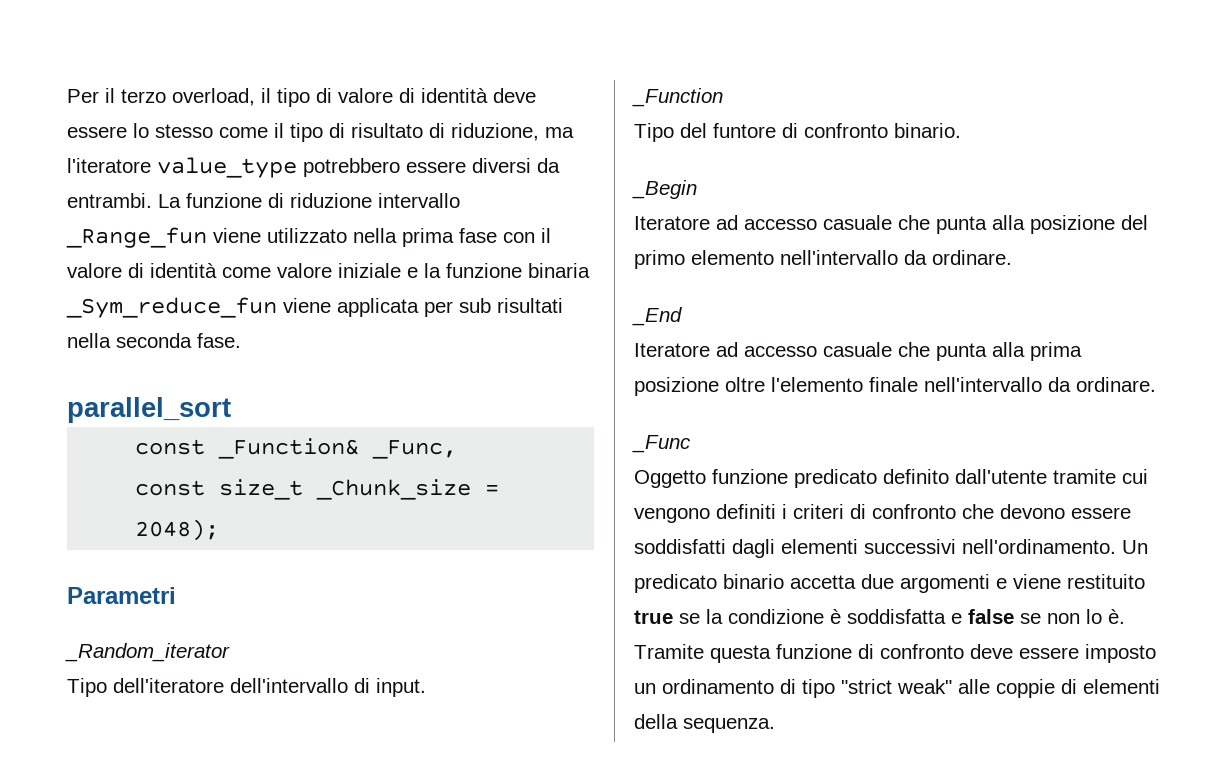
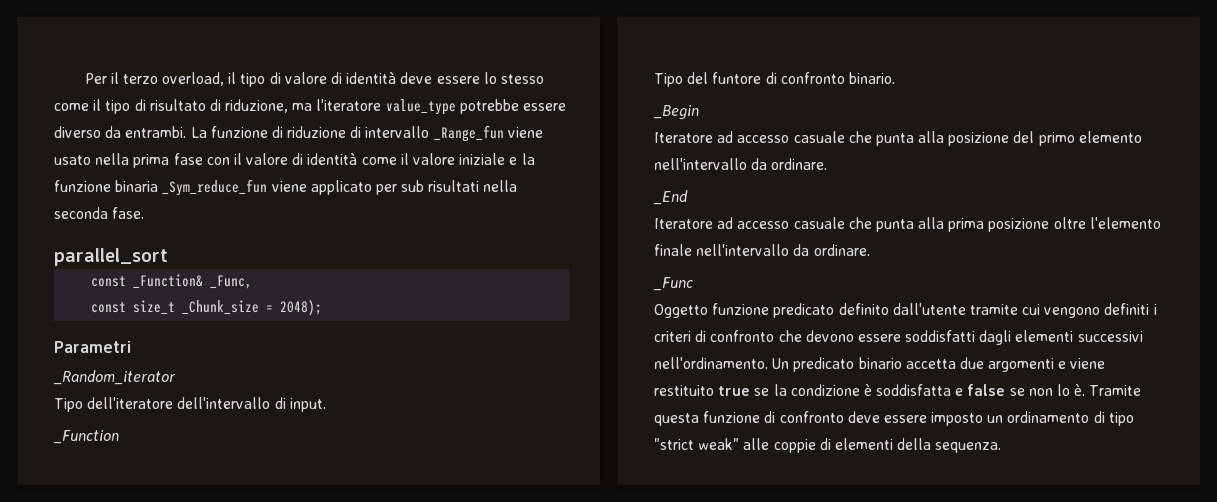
- Per il terzo overload, il tipo di valore di identità deve essere lo stesso come il tipo di risultato di riduzione, ma l'iteratore value_type potrebbero essere diversi da entrambi.
+ Per il terzo overload, il tipo di valore di identità deve essere lo stesso come il tipo di risultato di riduzione, ma l'iteratore value_type potrebbe essere diverso da entrambi.
- La funzione di riduzione intervallo _Range_fun viene utilizzato nella prima fase con il valore di identità come valore iniziale e la funzione binaria _Sym_reduce_fun viene applicata per sub risultati nella seconda fase.
+ La funzione di riduzione di intervallo _Range_fun viene usato nella prima fase con il valore di identità come il valore iniziale e la funzione binaria _Sym_reduce_fun viene applicato per sub risultati nella seconda fase.

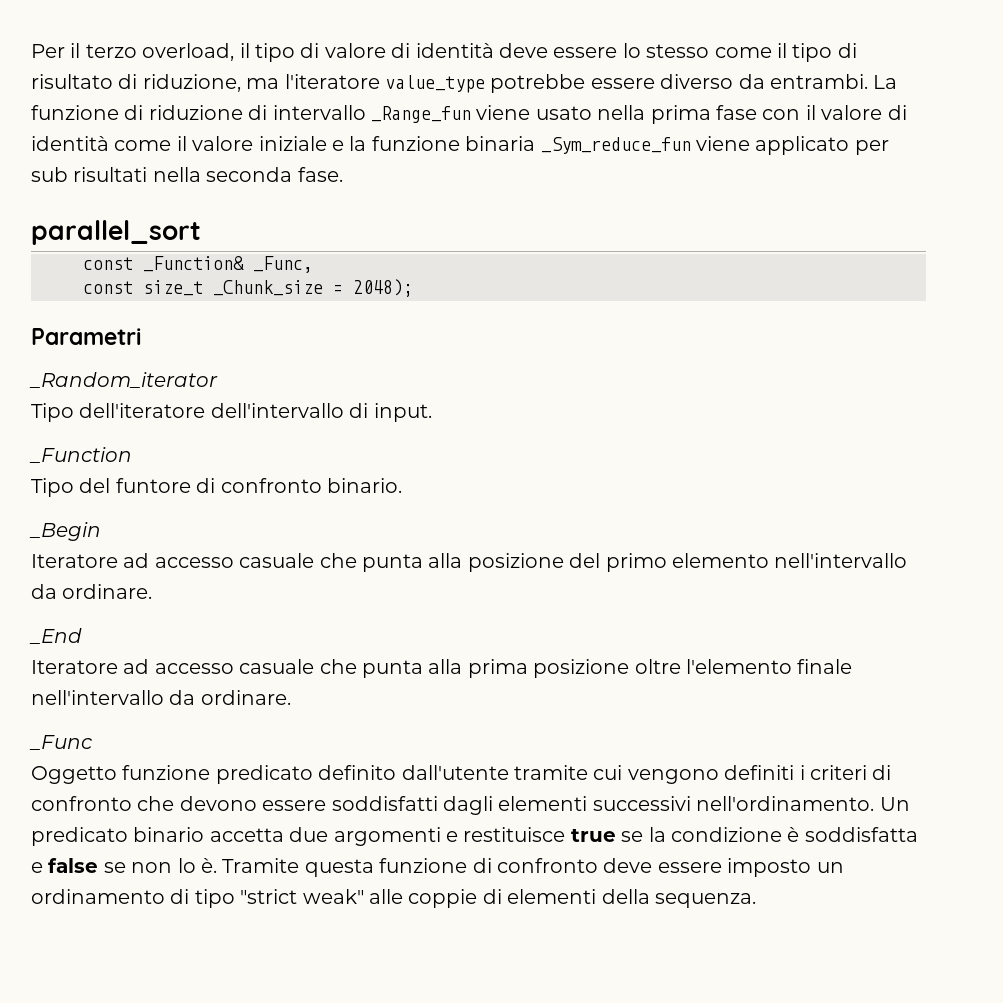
- Un predicato binario accetta due argomenti e viene restituito true se la condizione è soddisfatta e false se non lo è.
+ Un predicato binario accetta due argomenti e restituisce true se la condizione è soddisfatta e false se non lo è.

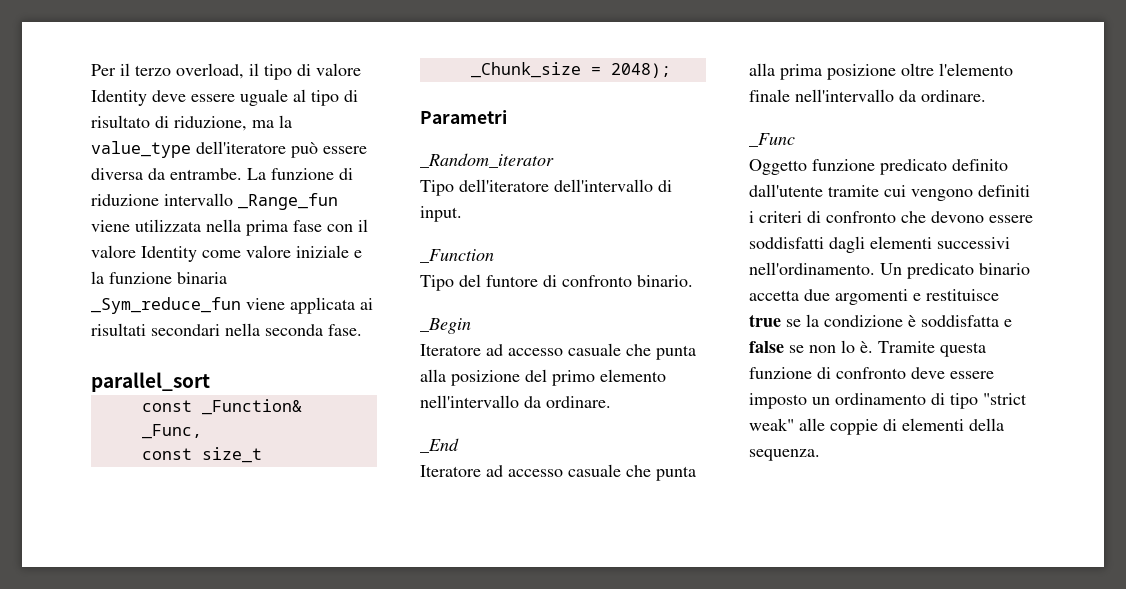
- Per il terzo overload, il tipo di valore di identità deve essere lo stesso come il tipo di risultato di riduzione, ma l'iteratore value_type potrebbe essere diverso da entrambi.
+ Per il terzo overload, il tipo di valore Identity deve essere uguale al tipo di risultato di riduzione, ma la value_type dell'iteratore può essere diversa da entrambe.
- La funzione di riduzione di intervallo _Range_fun viene usato nella prima fase con il valore di identità come il valore iniziale e la funzione binaria _Sym_reduce_fun viene applicato per sub risultati nella seconda fase.
+ La funzione di riduzione intervallo _Range_fun viene utilizzata nella prima fase con il valore Identity come valore iniziale e la funzione binaria _Sym_reduce_fun viene applicata ai risultati secondari nella seconda fase.

